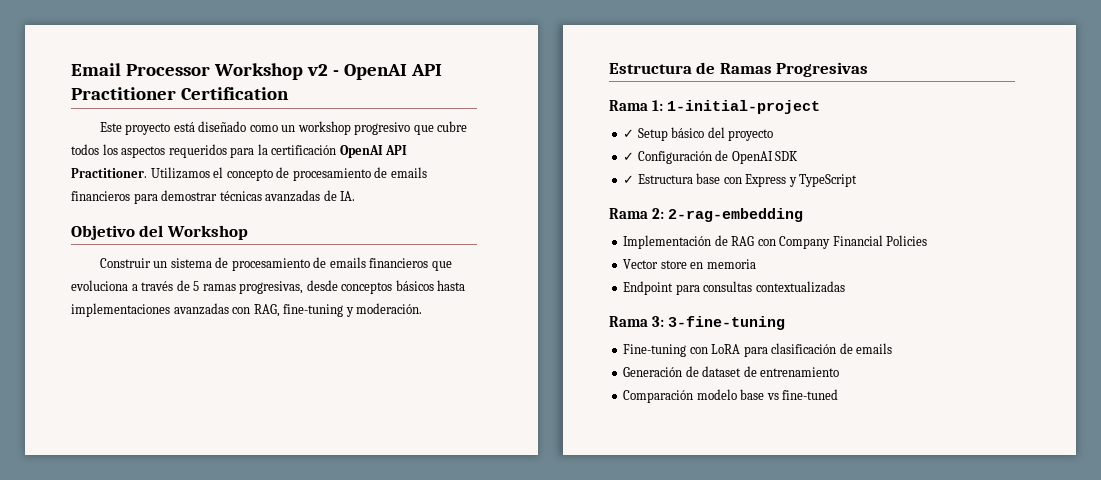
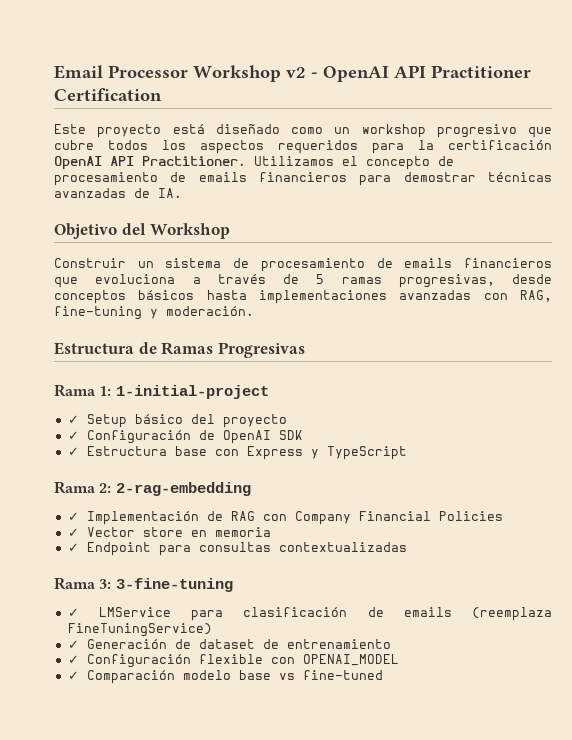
- Implementación de RAG con Company Financial Policies
+ ✓ Implementación de RAG con Company Financial Policies
- Vector store en memoria
+ ✓ Vector store en memoria
- Endpoint para consultas contextualizadas
+ ✓ Endpoint para consultas contextualizadas
- Fine-tuning con LoRA para clasificación de emails
- Generación de dataset de entrenamiento
+ ✓ LMService para clasificación de emails (reemplaza FineTuningService)
+ ✓ Generación de dataset de entrenamiento
- Comparación modelo base vs fine-tuned
+ ✓ Configuración flexible con OPENAI_MODEL
+ ✓ Comparación modelo base vs fine-tuned

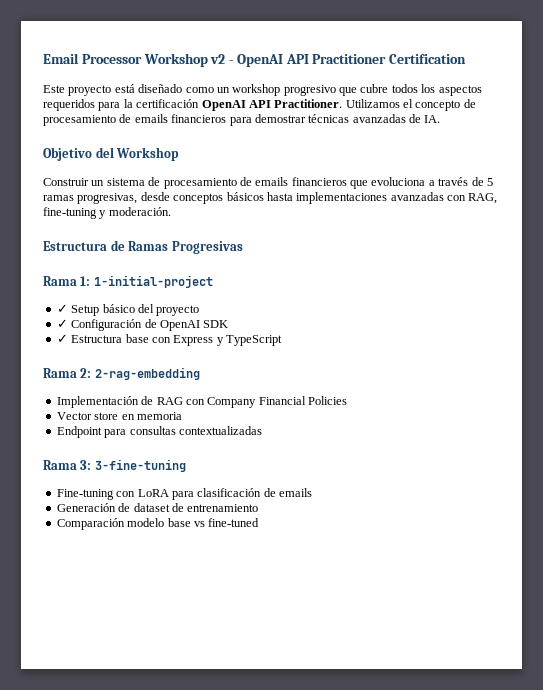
- ✓ Implementación de RAG con Company Financial Policies
+ Implementación de RAG con Company Financial Policies
- ✓ Vector store en memoria
+ Vector store en memoria
- ✓ Endpoint para consultas contextualizadas
+ Endpoint para consultas contextualizadas
- ✓ LMService para clasificación de emails (reemplaza FineTuningService)
- ✓ Generación de dataset de entrenamiento
+ Fine-tuning con LoRA para clasificación de emails
+ Generación de dataset de entrenamiento
- ✓ Configuración flexible con OPENAI_MODEL
- ✓ Comparación modelo base vs fine-tuned
+ Comparación modelo base vs fine-tuned

